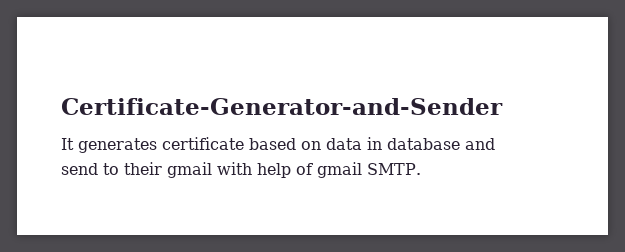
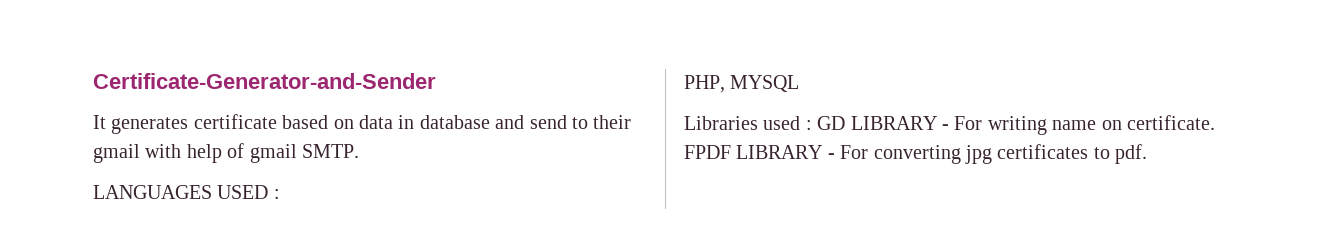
+ LANGUAGES USED :
+ PHP, MYSQL
+ Libraries used : GD LIBRARY - For writing name on certificate. FPDF LIBRARY - For converting jpg certificates to pdf.

